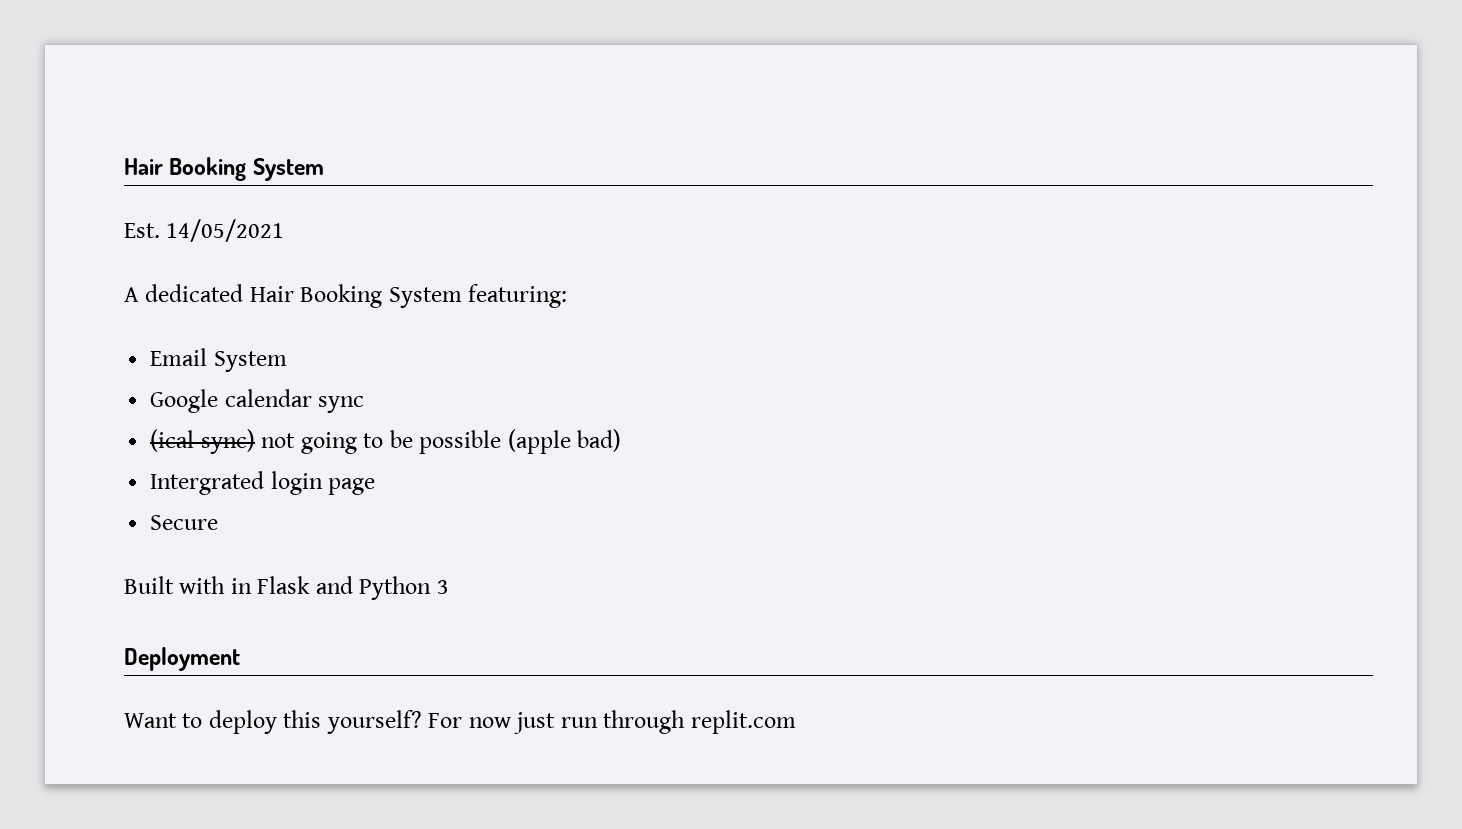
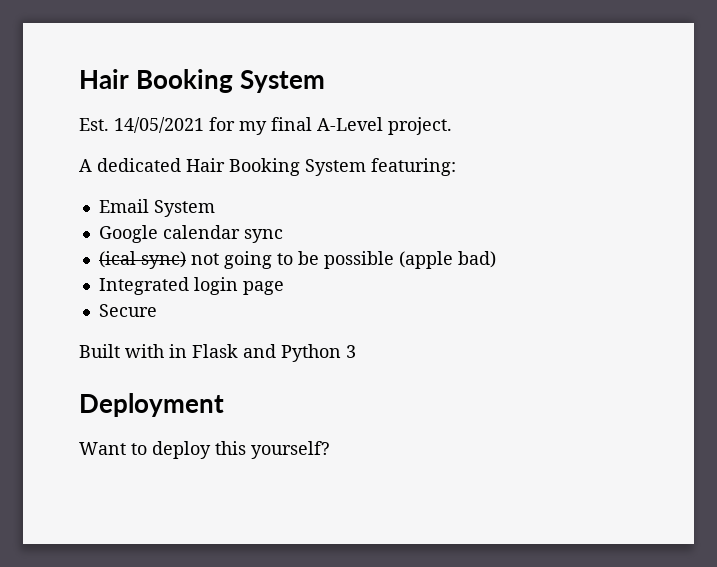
- Est. 14/05/2021
+ Est. 14/05/2021 for my final A-Level project.
- Intergrated login page
+ Integrated login page
- For now just run through replit.com

